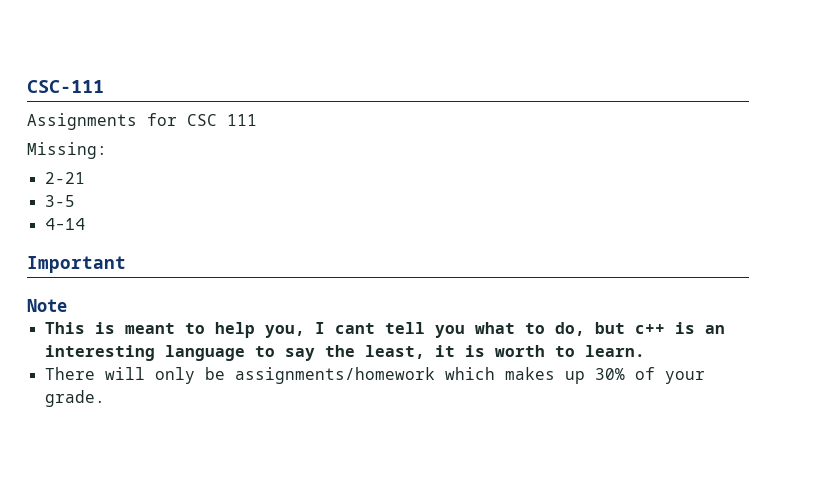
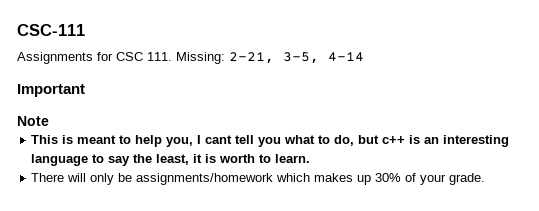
- Assignments for CSC 111
- Missing:
- 2-21
- 3-5
- 4-14
+ Assignments for CSC 111. Missing: 2-21, 3-5, 4-14

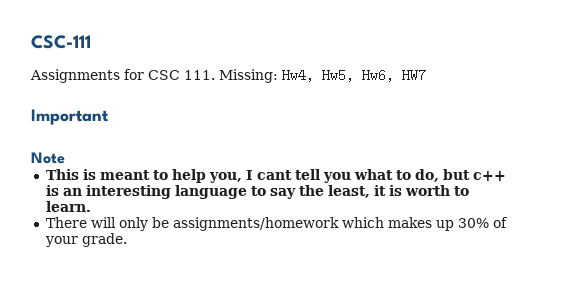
- Assignments for CSC 111. Missing: 2-21, 3-5, 4-14
+ Assignments for CSC 111. Missing: Hw4, Hw5, Hw6, HW7

